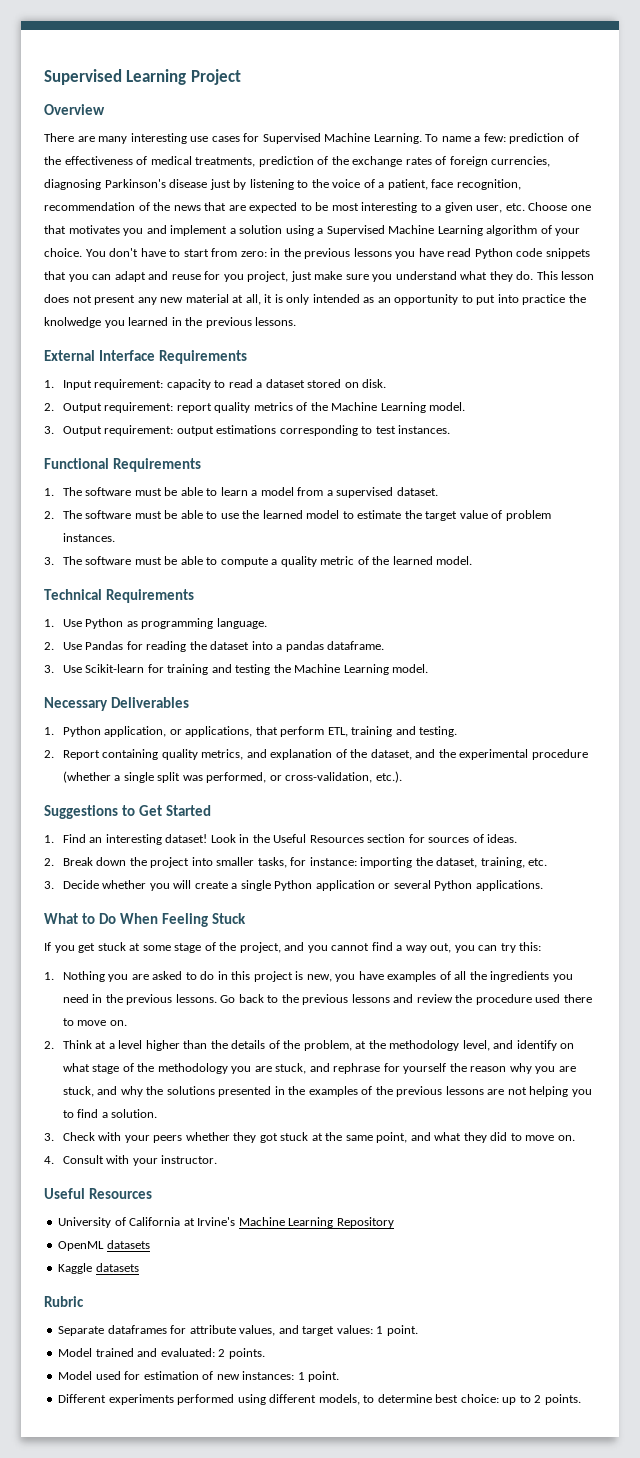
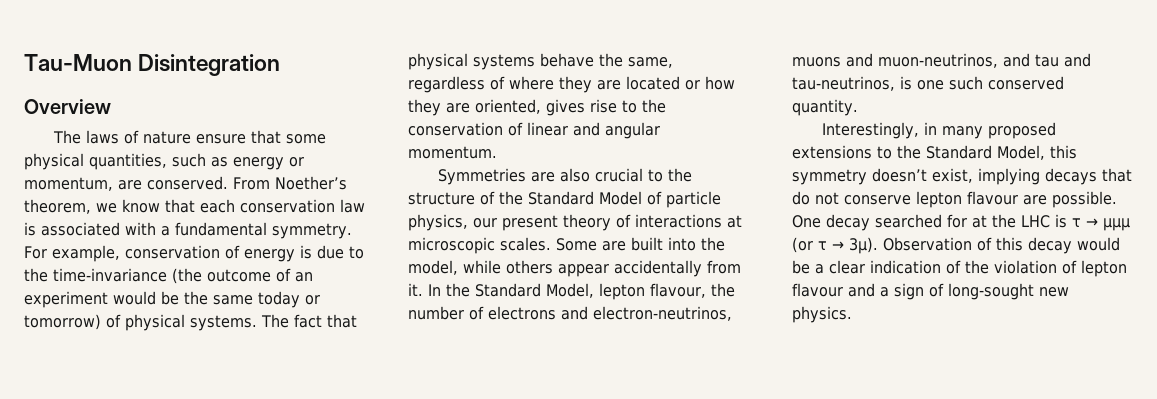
- Supervised Learning Project
+ Tau-Muon Disintegration
  Overview
- There are many interesting use cases for Supervised Machine Learning. To name a few: prediction of the effectiveness of medical treatments, prediction of the exchange rates of foreign currencies, diagnosing Parkinson's disease just by listening to the voice of a patient, face recognition, recommendation of the news that are expected to be most interesting to a given user, etc. Choose one that motivates you and implement a solution using a Supervised Machine Learning algorithm of your choice. You don't have to start from zero: in the previous lessons you have read Python code snippets that you can adapt and reuse for you project, just make sure you understand what they do. This lesson does not present any new material at all, it is only intended as an opportunity to put into practice the knolwedge you learned in the previous lessons.
- External Interface Requirements
- 1. Input requirement: capacity to read a dataset stored on disk.
- 2. Output requirement: report quality metrics of the Machine Learning model.
- 3. Output requirement: output estimations corresponding to test instances.
- Functional Requirements
- 1. The software must be able to learn a model from a supervised dataset.
- 2. The software must be able to use the learned model to estimate the target value of problem instances.
- 3. The software must be able to compute a quality metric of the learned model.
- Technical Requirements
- 1. Use Python as programming language.
- 2. Use Pandas for reading the dataset into a pandas dataframe.
- 3. Use Scikit-learn for training and testing the Machine Learning model.
- Necessary Deliverables
- 1. Python application, or applications, that perform ETL, training and testing.
- 2. Report containing quality metrics, and explanation of the dataset, and the experimental procedure (whether a single split was performed, or cross-validation, etc.).
- Suggestions to Get Started
- 1. Find an interesting dataset! Look in the Useful Resources section for sources of ideas.
- 2. Break down the project into smaller tasks, for instance: importing the dataset, training, etc.
- 3. Decide whether you will create a single Python application or several Python applications.
- What to Do When Feeling Stuck
- If you get stuck at some stage of the project, and you cannot find a way out, you can try this:
- 1. Nothing you are asked to do in this project is new, you have examples of all the ingredients you need in the previous lessons. Go back to the previous lessons and review the procedure used there to move on.
- 2. Think at a level higher than the details of the problem, at the methodology level, and identify on what stage of the methodology you are stuck, and rephrase for yourself the reason why you are stuck, and why the solutions presented in the examples of the previous lessons are not helping you to find a solution.
- 3. Check with your peers whether they got stuck at the same point, and what they did to move on.
- 4. Consult with your instructor.
- Useful Resources
- University of California at Irvine's Machine Learning Repository
- OpenML datasets
- Kaggle datasets
- Rubric
- Separate dataframes for attribute values, and target values: 1 point.
- Model trained and evaluated: 2 points.
- Model used for estimation of new instances: 1 point.
- Different experiments performed using different models, to determine best choice: up to 2 points.
+ The laws of nature ensure that some physical quantities, such as energy or momentum, are conserved. From Noether’s theorem, we know that each conservation law is associated with a fundamental symmetry. For example, conservation of energy is due to the time-invariance (the outcome of an experiment would be the same today or tomorrow) of physical systems. The fact that physical systems behave the same, regardless of where they are located or how they are oriented, gives rise to the conservation of linear and angular momentum.
+ Symmetries are also crucial to the structure of the Standard Model of particle physics, our present theory of interactions at microscopic scales. Some are built into the model, while others appear accidentally from it. In the Standard Model, lepton flavour, the number of electrons and electron-neutrinos, muons and muon-neutrinos, and tau and tau-neutrinos, is one such conserved quantity.
+ Interestingly, in many proposed extensions to the Standard Model, this symmetry doesn’t exist, implying decays that do not conserve lepton flavour are possible. One decay searched for at the LHC is τ → μμμ (or τ → 3μ). Observation of this decay would be a clear indication of the violation of lepton flavour and a sign of long-sought new physics.

